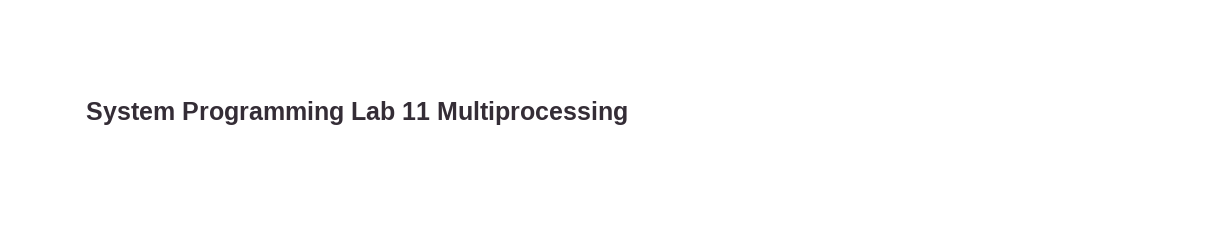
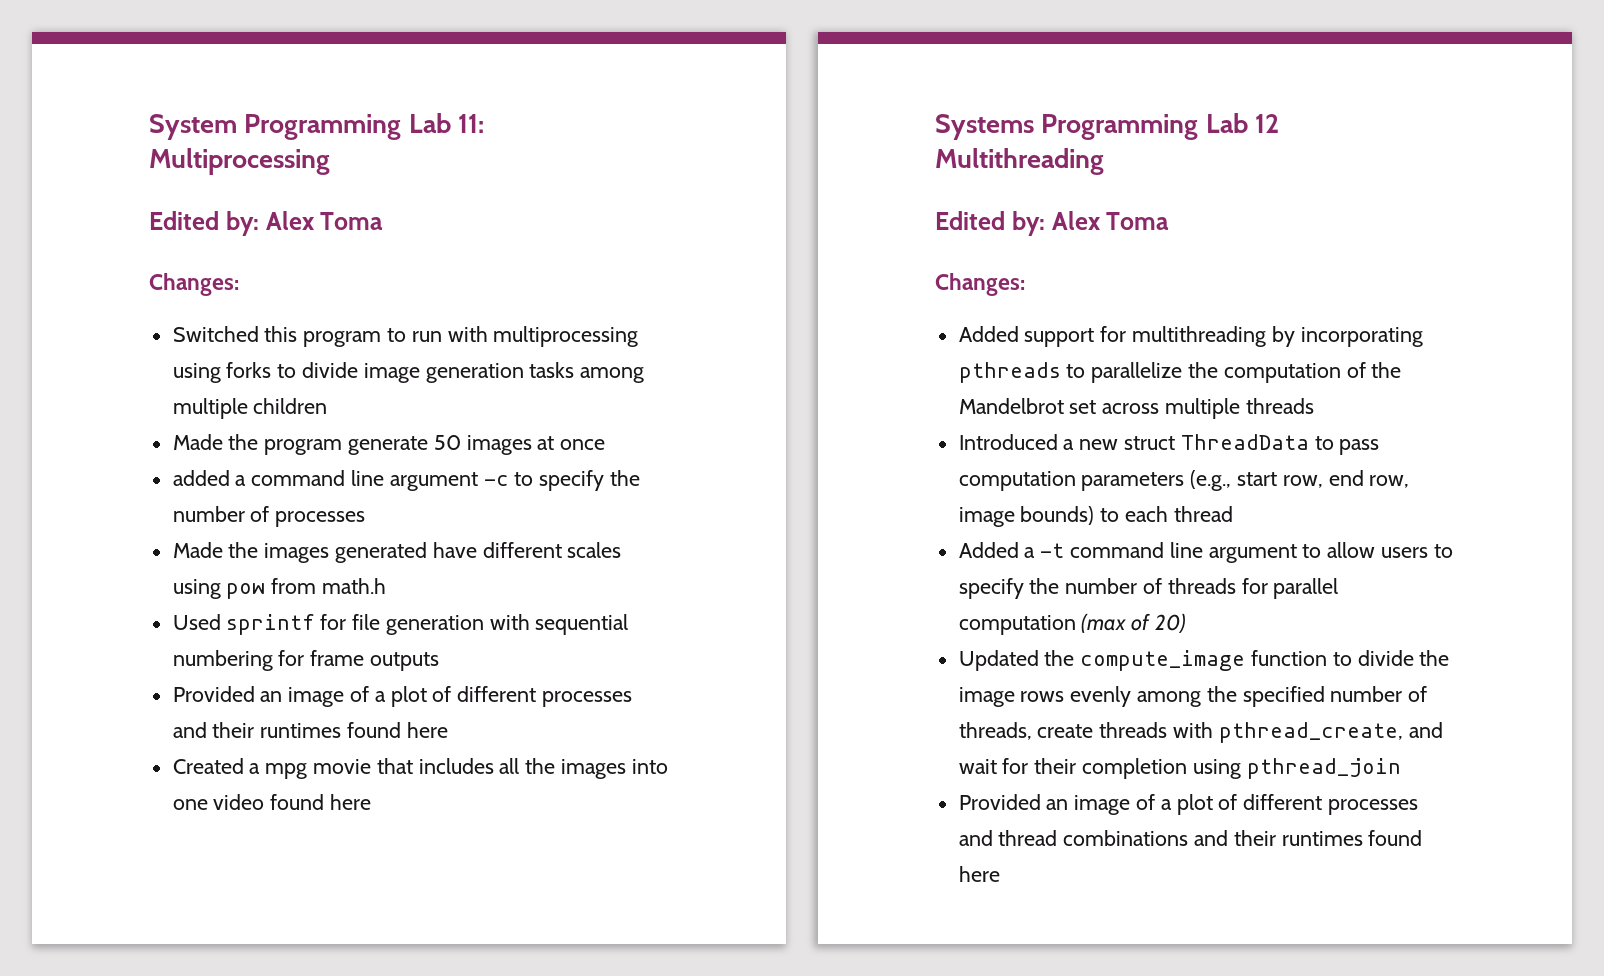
- System Programming Lab 11 Multiprocessing
+ System Programming Lab 11: Multiprocessing
+ Edited by: Alex Toma
+ Changes:
+ Switched this program to run with multiprocessing using forks to divide image generation tasks among multiple children
+ Made the program generate 50 images at once
+ added a command line argument -c to specify the number of processes
+ Made the images generated have different scales using pow from math.h
+ Used sprintf for file generation with sequential numbering for frame outputs
+ Provided an image of a plot of different processes and their runtimes found here
+ Created a mpg movie that includes all the images into one video found here
+ Systems Programming Lab 12 Multithreading
+ Edited by: Alex Toma
+ Changes:
+ Added support for multithreading by incorporating pthreads to parallelize the computation of the Mandelbrot set across multiple threads
+ Introduced a new struct ThreadData to pass computation parameters (e.g., start row, end row, image bounds) to each thread
+ Added a -t command line argument to allow users to specify the number of threads for parallel computation (max of 20)
+ Updated the compute_image function to divide the image rows evenly among the specified number of threads, create threads with pthread_create, and wait for their completion using pthread_join
+ Provided an image of a plot of different processes and thread combinations and their runtimes found here

